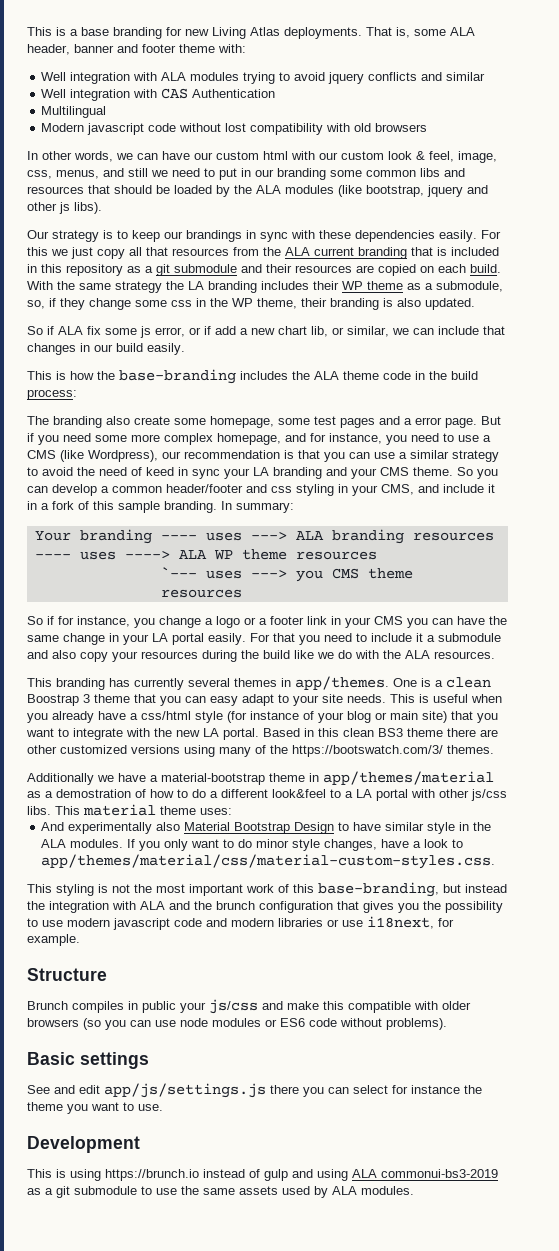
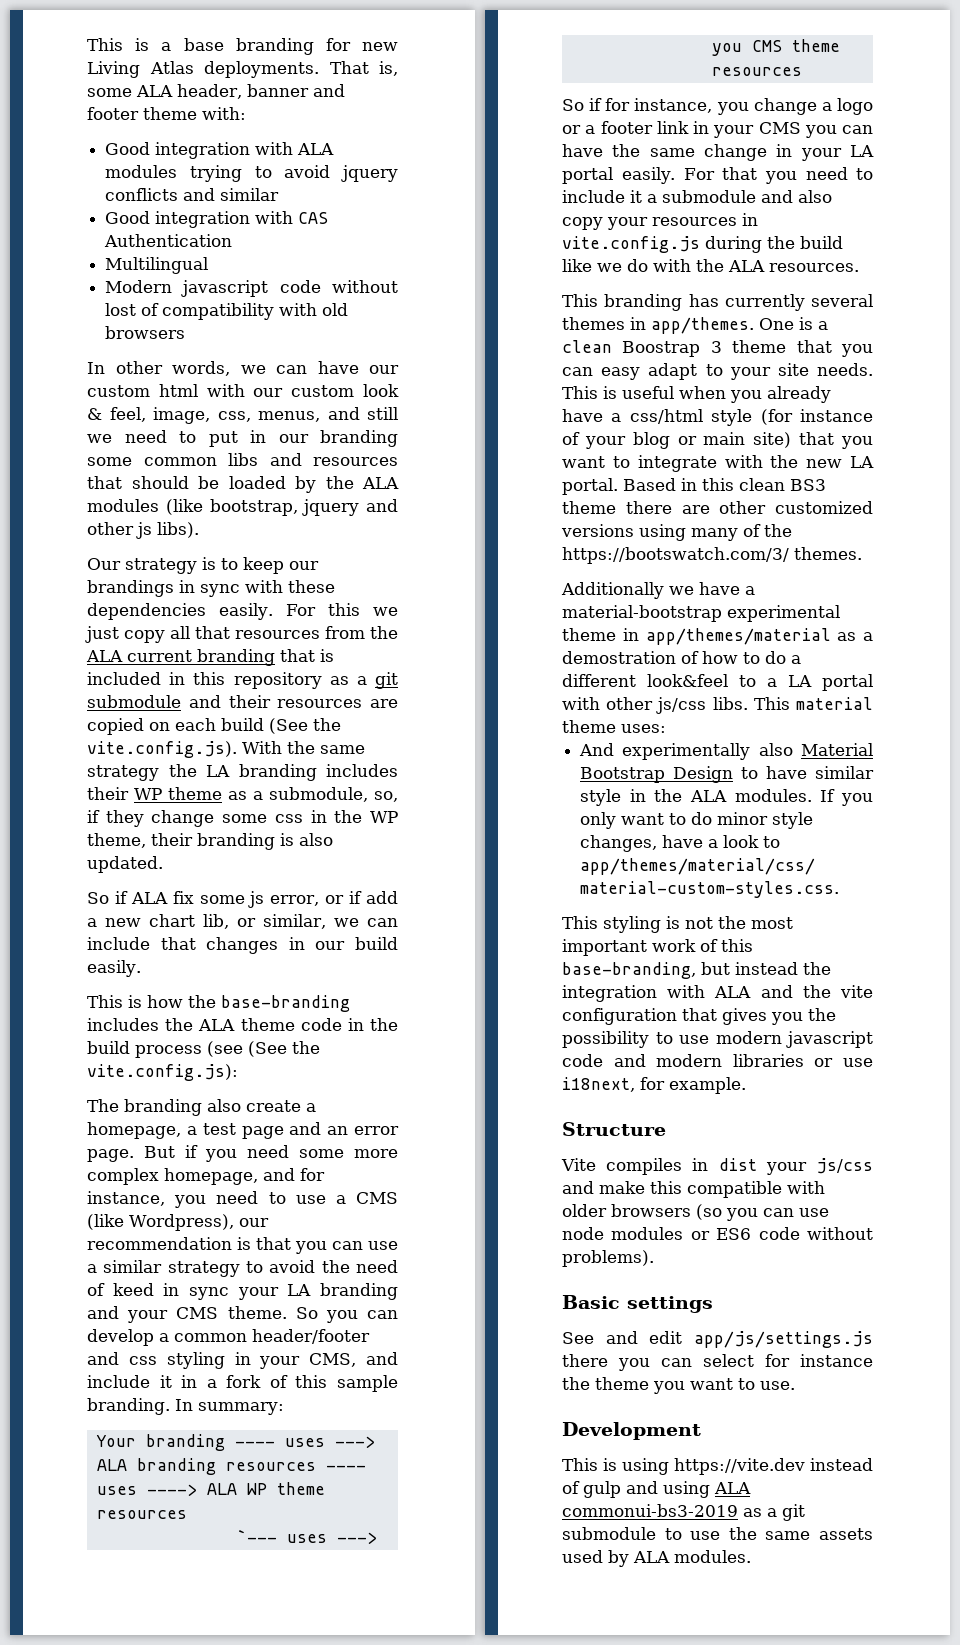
- Well integration with ALA modules trying to avoid jquery conflicts and similar
+ Good integration with ALA modules trying to avoid jquery conflicts and similar
- Well integration with CAS Authentication
+ Good integration with CAS Authentication
- Modern javascript code without lost compatibility with old browsers
+ Modern javascript code without lost of compatibility with old browsers
- For this we just copy all that resources from the ALA current branding that is included in this repository as a git submodule and their resources are copied on each build. With the same strategy the LA branding includes their WP theme as a submodule, so, if they change some css in the WP theme, their branding is also updated.
+ For this we just copy all that resources from the ALA current branding that is included in this repository as a git submodule and their resources are copied on each build (See the vite.config.js). With the same strategy the LA branding includes their WP theme as a submodule, so, if they change some css in the WP theme, their branding is also updated.
- This is how the base-branding includes the ALA theme code in the build process:
+ This is how the base-branding includes the ALA theme code in the build process (see (See the vite.config.js):
- The branding also create some homepage, some test pages and a error page.
+ The branding also create a homepage, a test page and an error page.
- For that you need to include it a submodule and also copy your resources during the build like we do with the ALA resources.
+ For that you need to include it a submodule and also copy your resources in vite.config.js during the build like we do with the ALA resources.
- Additionally we have a material-bootstrap theme in app/themes/material as a demostration of how to do a different look&feel to a LA portal with other js/css libs.
+ Additionally we have a material-bootstrap experimental theme in app/themes/material as a demostration of how to do a different look&feel to a LA portal with other js/css libs.
- This styling is not the most important work of this base-branding, but instead the integration with ALA and the brunch configuration that gives you the possibility to use modern javascript code and modern libraries or use i18next, for example.
+ This styling is not the most important work of this base-branding, but instead the integration with ALA and the vite configuration that gives you the possibility to use modern javascript code and modern libraries or use i18next, for example.
- Brunch compiles in public your js/css and make this compatible with older browsers (so you can use node modules or ES6 code without problems).
+ Vite compiles in dist your js/css and make this compatible with older browsers (so you can use node modules or ES6 code without problems).
- This is using https://brunch.io instead of gulp and using ALA commonui-bs3-2019 as a git submodule to use the same assets used by ALA modules.
+ This is using https://vite.dev instead of gulp and using ALA commonui-bs3-2019 as a git submodule to use the same assets used by ALA modules.

